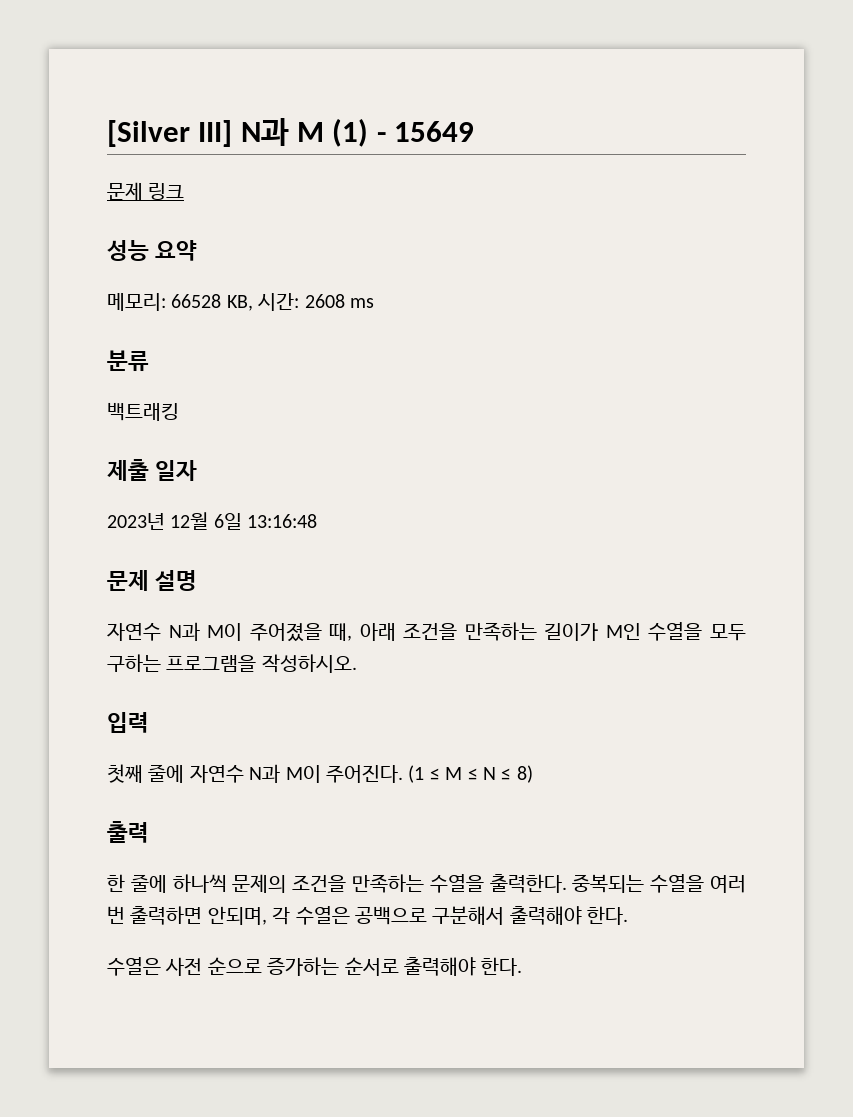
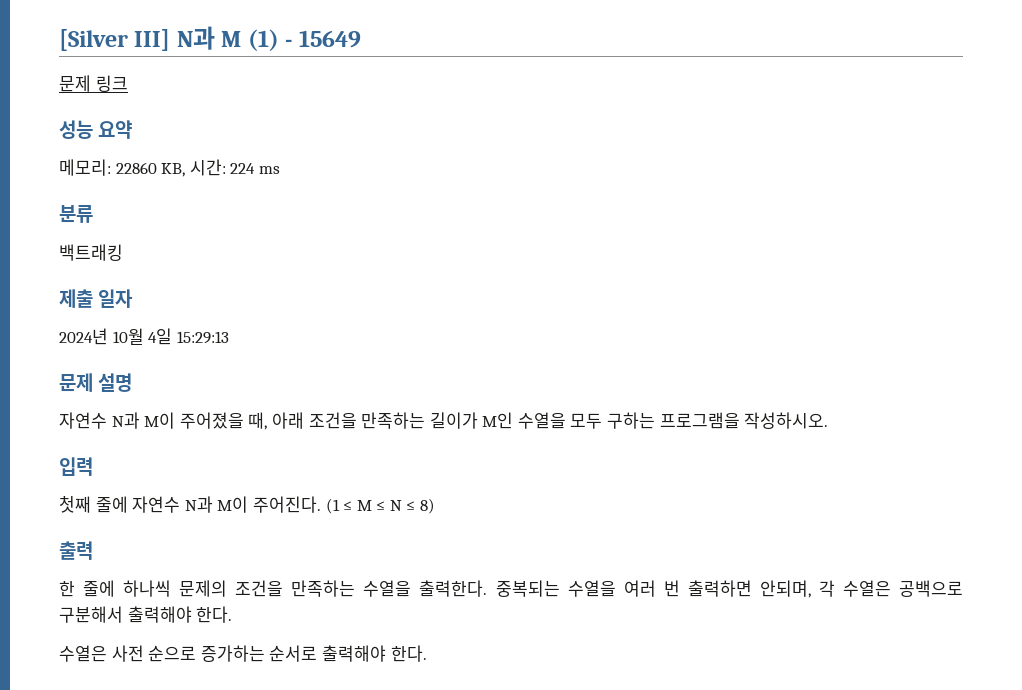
- 메모리: 66528 KB, 시간: 2608 ms
+ 메모리: 22860 KB, 시간: 224 ms
- 2023년 12월 6일 13:16:48
+ 2024년 10월 4일 15:29:13

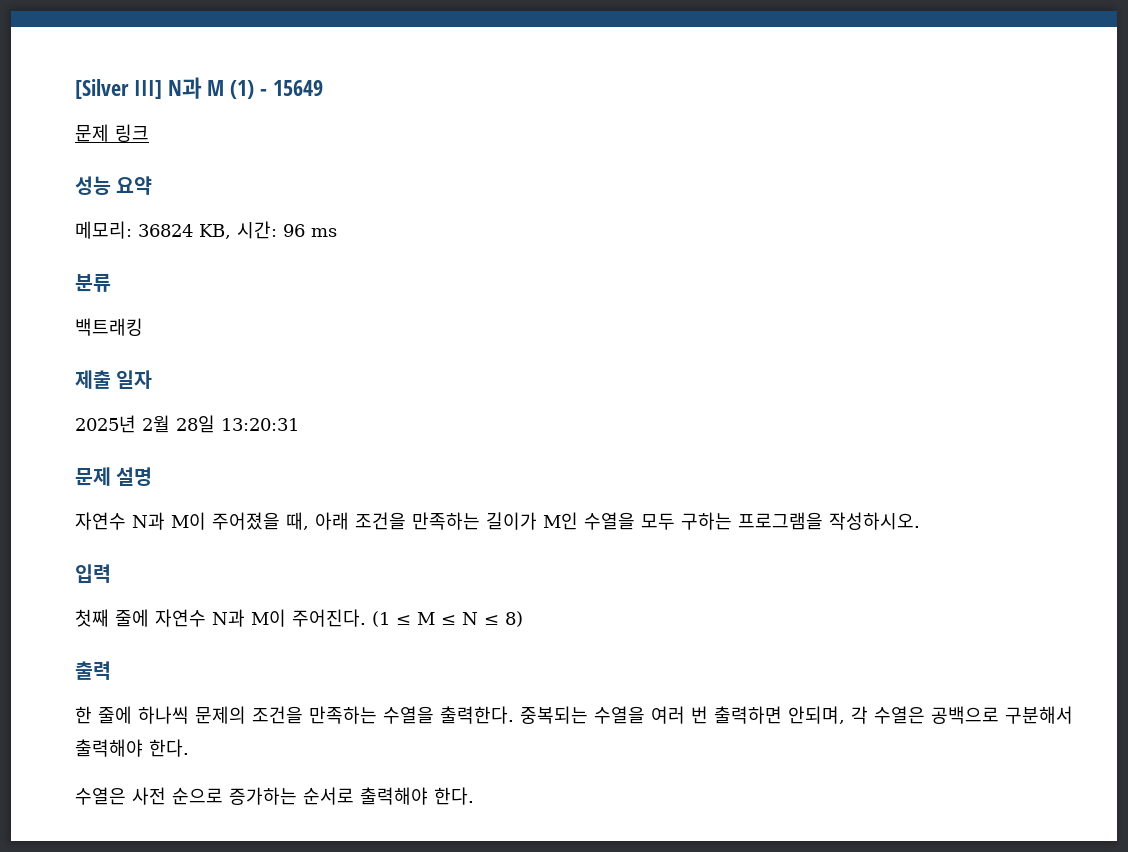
- 메모리: 22860 KB, 시간: 224 ms
+ 메모리: 36824 KB, 시간: 96 ms
- 2024년 10월 4일 15:29:13
+ 2025년 2월 28일 13:20:31

